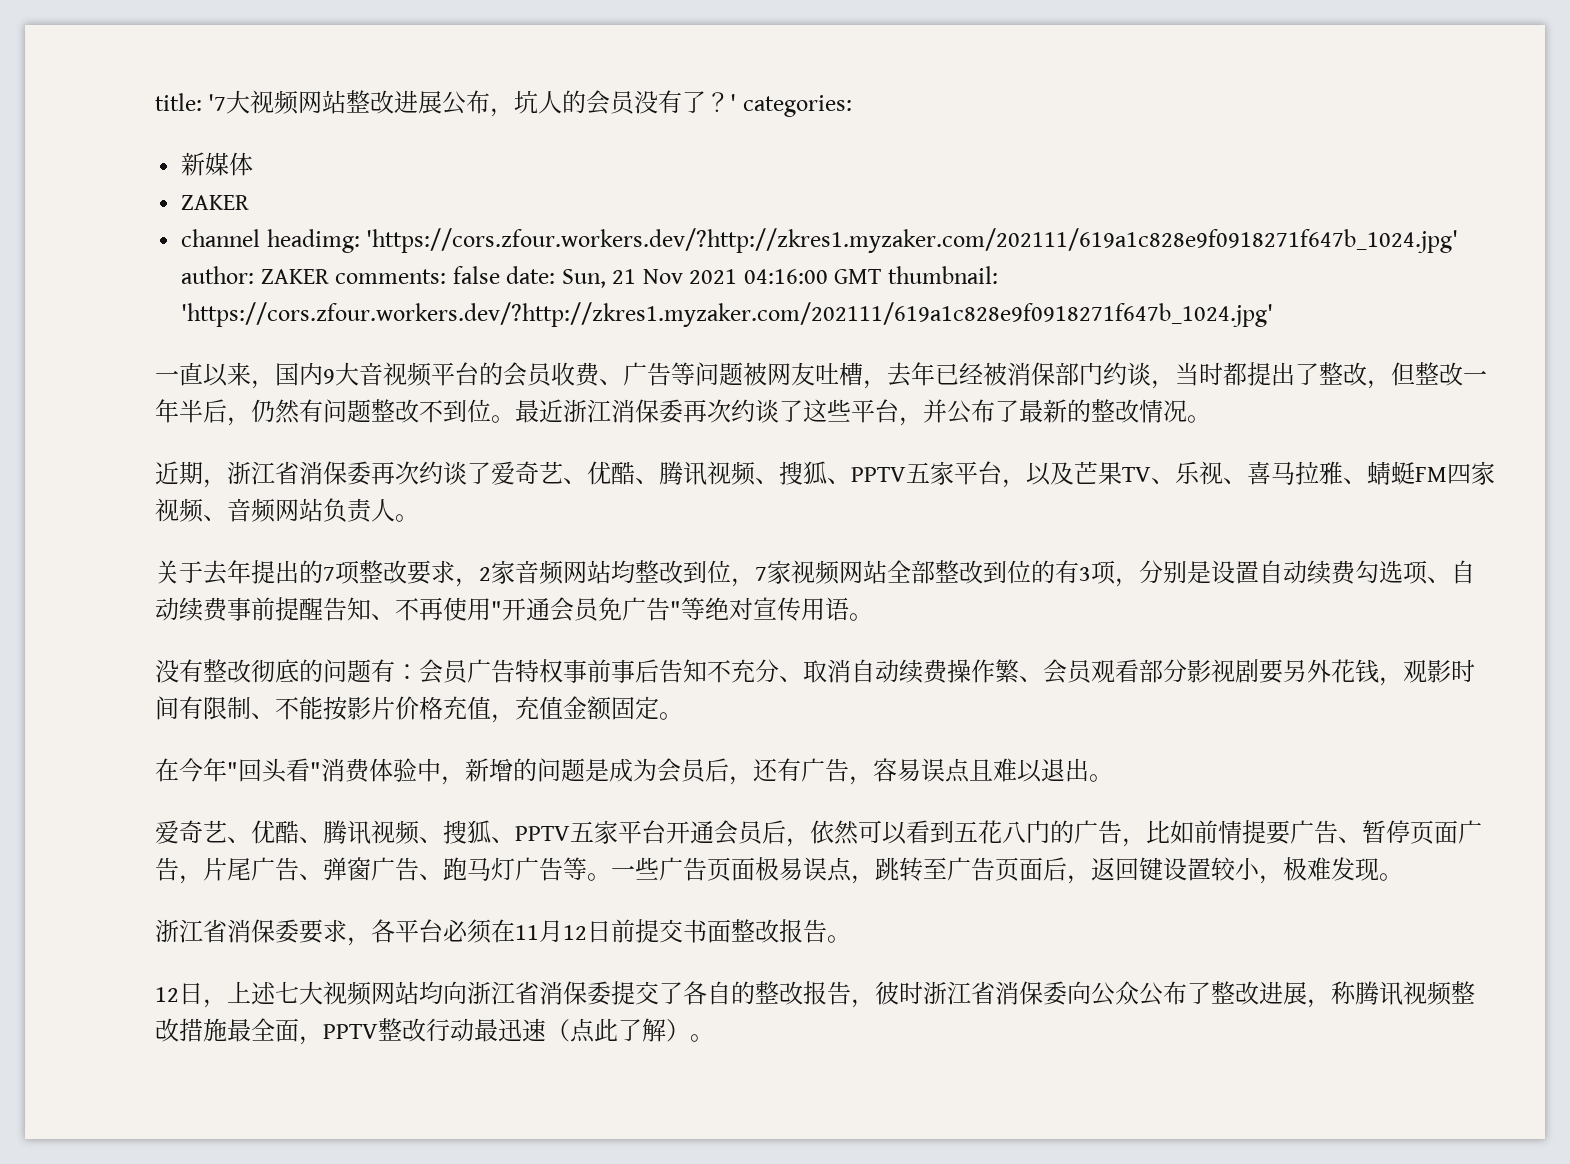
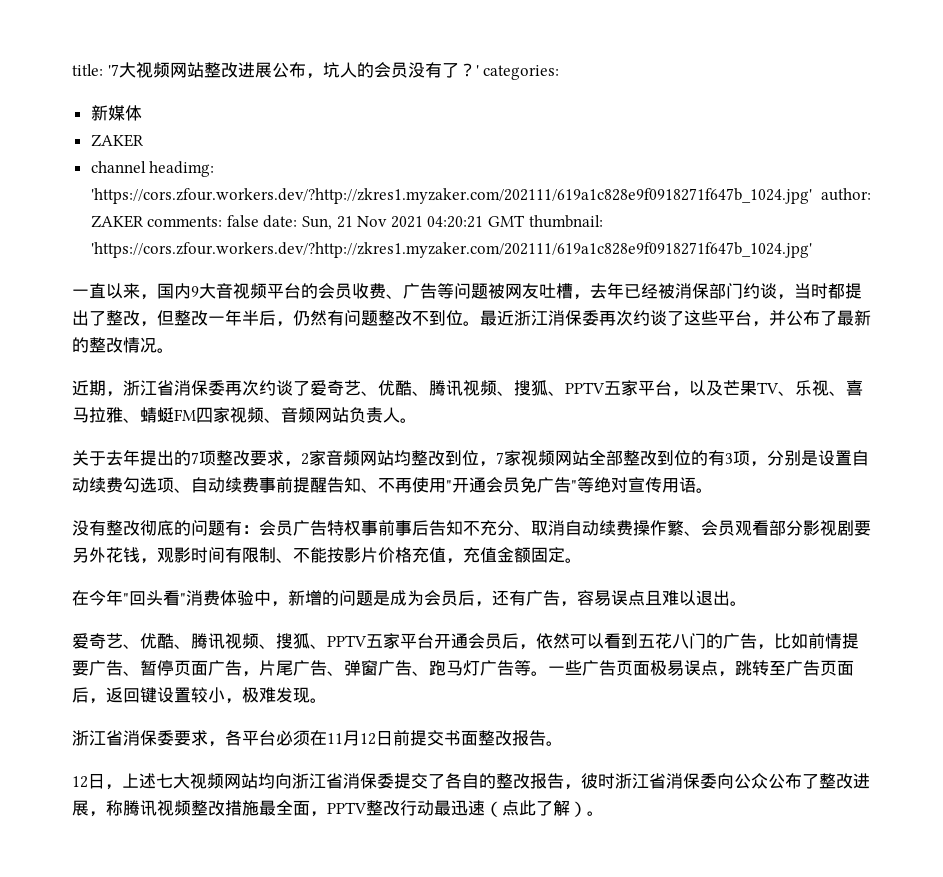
- channel headimg: 'https://cors.zfour.workers.dev/?http://zkres1.myzaker.com/202111/619a1c828e9f0918271f647b_1024.jpg' author: ZAKER comments: false date: Sun, 21 Nov 2021 04:16:00 GMT thumbnail: 'https://cors.zfour.workers.dev/?http://zkres1.myzaker.com/202111/619a1c828e9f0918271f647b_1024.jpg'
+ channel headimg: 'https://cors.zfour.workers.dev/?http://zkres1.myzaker.com/202111/619a1c828e9f0918271f647b_1024.jpg' author: ZAKER comments: false date: Sun, 21 Nov 2021 04:20:21 GMT thumbnail: 'https://cors.zfour.workers.dev/?http://zkres1.myzaker.com/202111/619a1c828e9f0918271f647b_1024.jpg'

